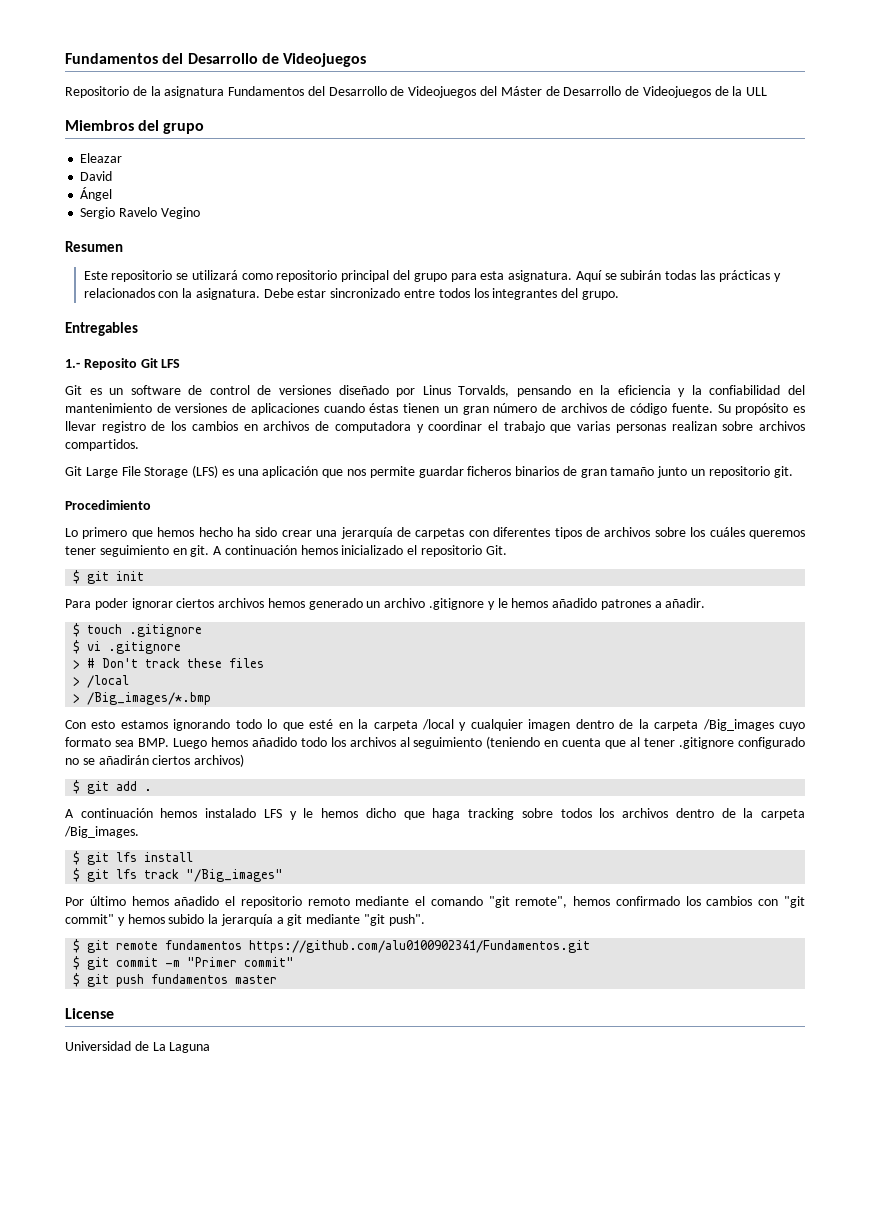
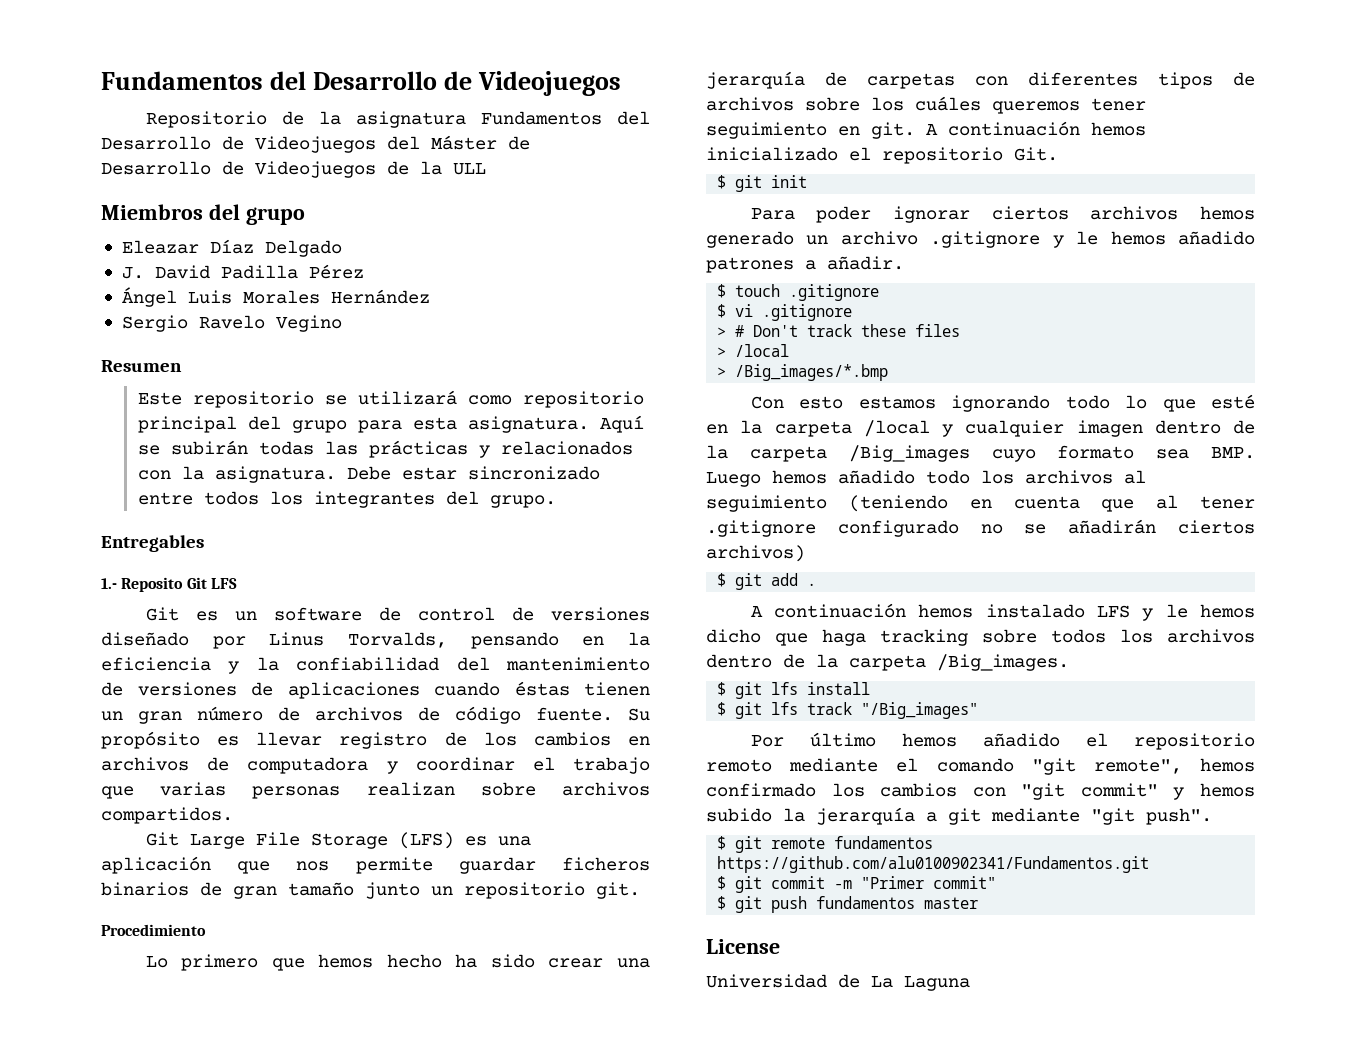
- Eleazar
- David
+ Eleazar Díaz Delgado
+ J. David Padilla Pérez
- Ángel
+ Ángel Luis Morales Hernández

